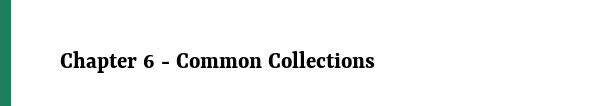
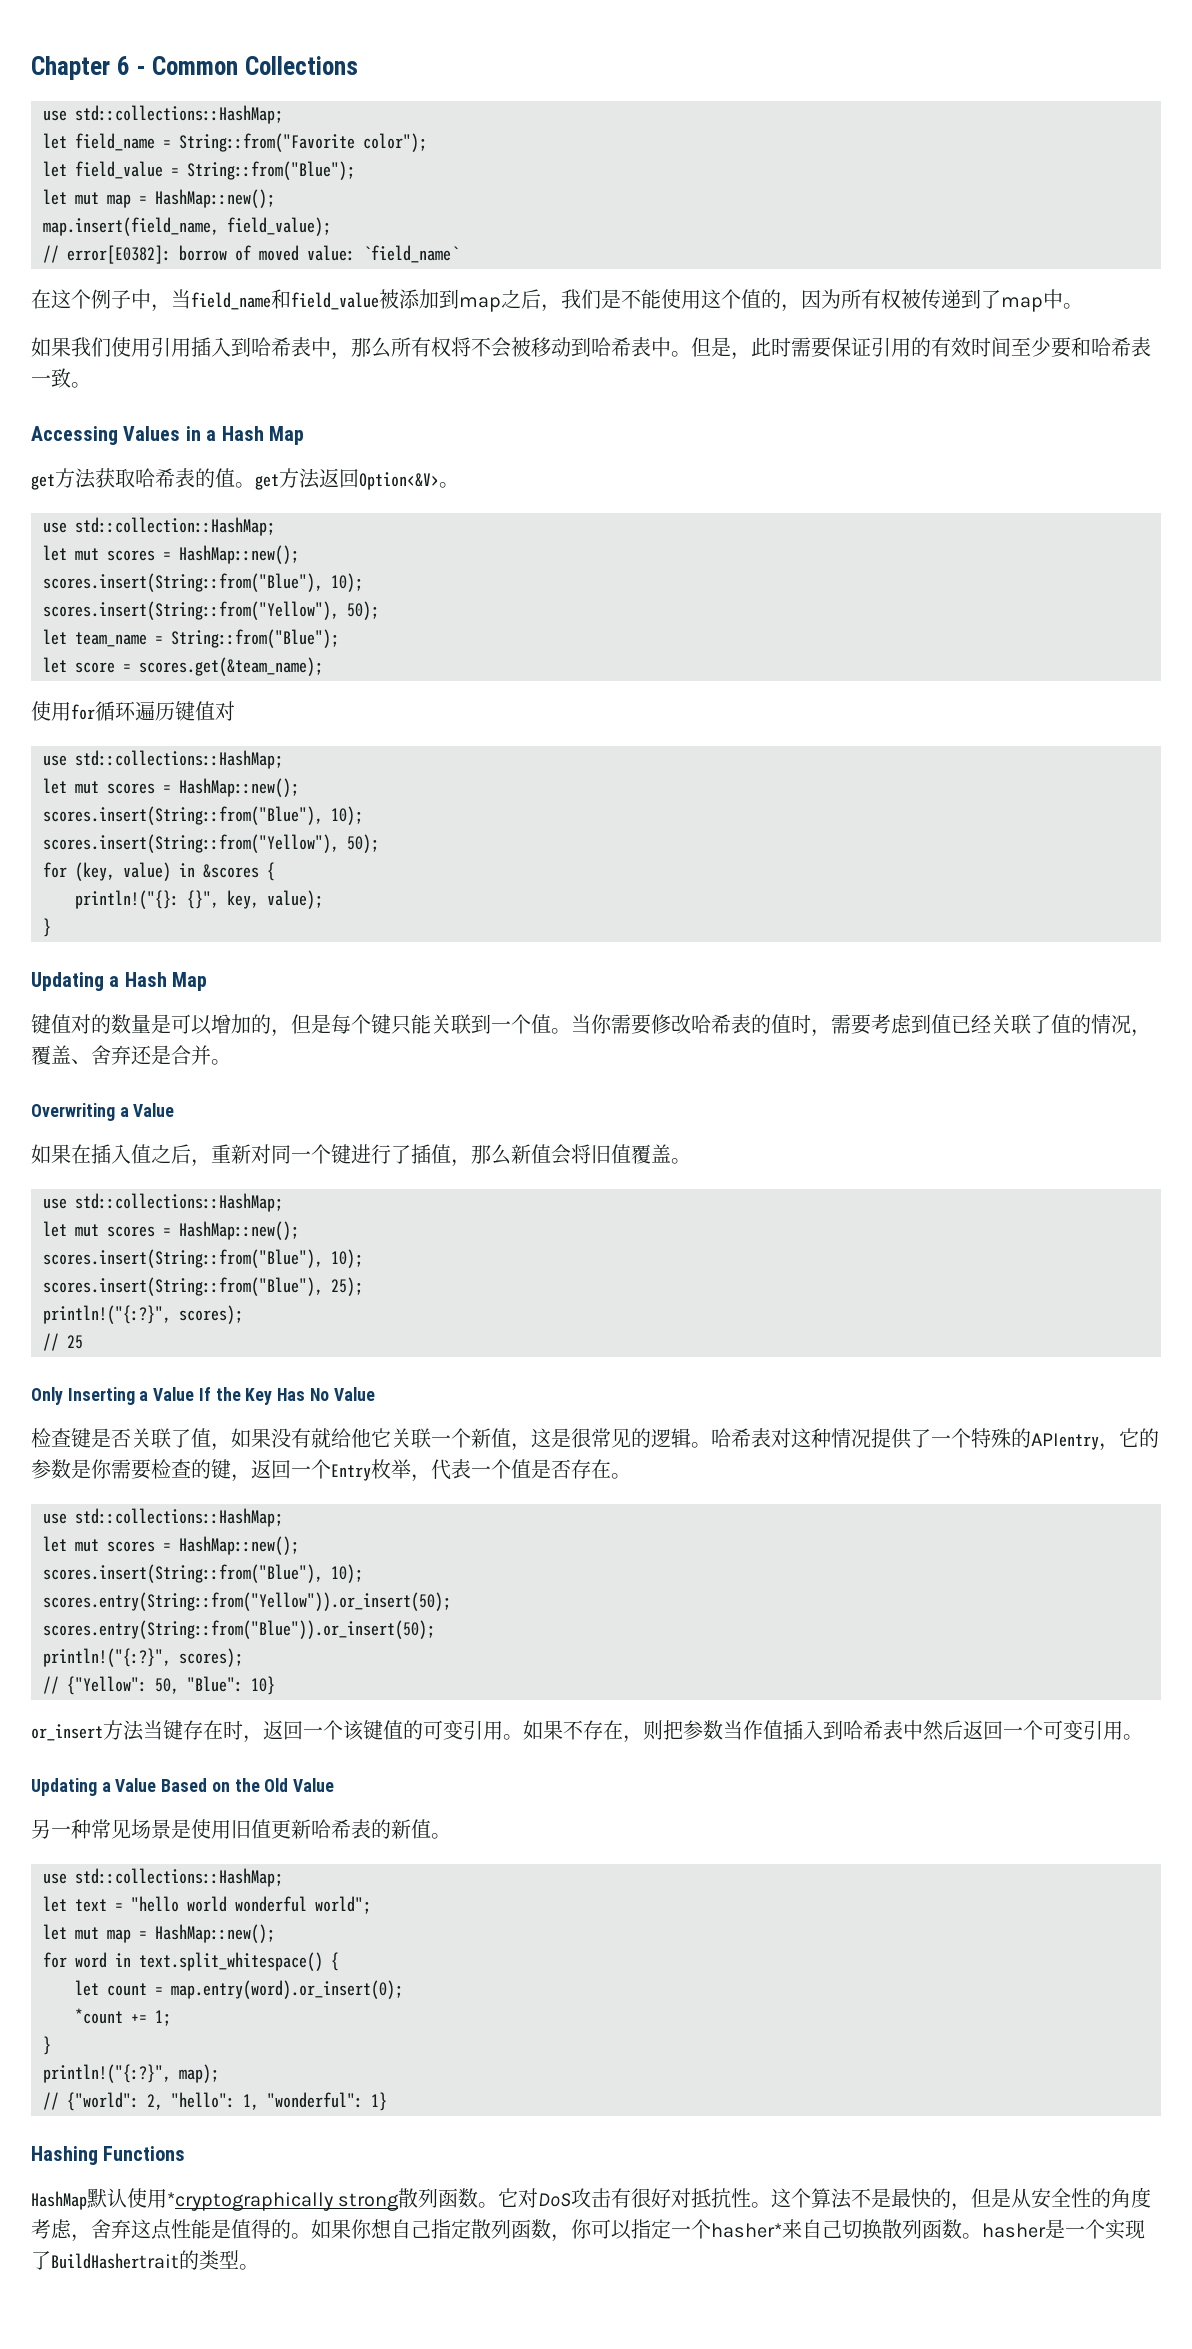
  Chapter 6 - Common Collections
+ use std::collections::HashMap;
+ let field_name = String::from("Favorite color");
+ let field_value = String::from("Blue");
+ let mut map = HashMap::new();
+ map.insert(field_name, field_value);
+ // error[E0382]: borrow of moved value: `field_name`
+ 在这个例子中，当field_name和field_value被添加到map之后，我们是不能使用这个值的，因为所有权被传递到了map中。
+ 如果我们使用引用插入到哈希表中，那么所有权将不会被移动到哈希表中。但是，此时需要保证引用的有效时间至少要和哈希表一致。
+ Accessing Values in a Hash Map
+ get方法获取哈希表的值。get方法返回Option<&V>。
+ use std::collection::HashMap;
+ let mut scores = HashMap::new();
+ scores.insert(String::from("Blue"), 10);
+ scores.insert(String::from("Yellow"), 50);
+ let team_name = String::from("Blue");
+ let score = scores.get(&team_name);
+ 使用for循环遍历键值对
+ use std::collections::HashMap;
+ let mut scores = HashMap::new();
+ scores.insert(String::from("Blue"), 10);
+ scores.insert(String::from("Yellow"), 50);
+ for (key, value) in &scores {
+ println!("{}: {}", key, value);
+ }
+ Updating a Hash Map
+ 键值对的数量是可以增加的，但是每个键只能关联到一个值。当你需要修改哈希表的值时，需要考虑到值已经关联了值的情况，覆盖、舍弃还是合并。
+ Overwriting a Value
+ 如果在插入值之后，重新对同一个键进行了插值，那么新值会将旧值覆盖。
+ use std::collections::HashMap;
+ let mut scores = HashMap::new();
+ scores.insert(String::from("Blue"), 10);
+ scores.insert(String::from("Blue"), 25);
+ println!("{:?}", scores);
+ // 25
+ Only Inserting a Value If the Key Has No Value
+ 检查键是否关联了值，如果没有就给他它关联一个新值，这是很常见的逻辑。哈希表对这种情况提供了一个特殊的APIentry，它的参数是你需要检查的键，返回一个Entry枚举，代表一个值是否存在。
+ use std::collections::HashMap;
+ let mut scores = HashMap::new();
+ scores.insert(String::from("Blue"), 10);
+ scores.entry(String::from("Yellow")).or_insert(50);
+ scores.entry(String::from("Blue")).or_insert(50);
+ println!("{:?}", scores);
+ // {"Yellow": 50, "Blue": 10}
+ or_insert方法当键存在时，返回一个该键值的可变引用。如果不存在，则把参数当作值插入到哈希表中然后返回一个可变引用。
+ Updating a Value Based on the Old Value
+ 另一种常见场景是使用旧值更新哈希表的新值。
+ use std::collections::HashMap;
+ let text = "hello world wonderful world";
+ let mut map = HashMap::new();
+ for word in text.split_whitespace() {
+ let count = map.entry(word).or_insert(0);
+ *count += 1;
+ }
+ println!("{:?}", map);
+ // {"world": 2, "hello": 1, "wonderful": 1}
+ Hashing Functions
+ HashMap默认使用*cryptographically strong散列函数。它对DoS攻击有很好对抵抗性。这个算法不是最快的，但是从安全性的角度考虑，舍弃这点性能是值得的。如果你想自己指定散列函数，你可以指定一个hasher*来自己切换散列函数。hasher是一个实现了BuildHashertrait的类型。

